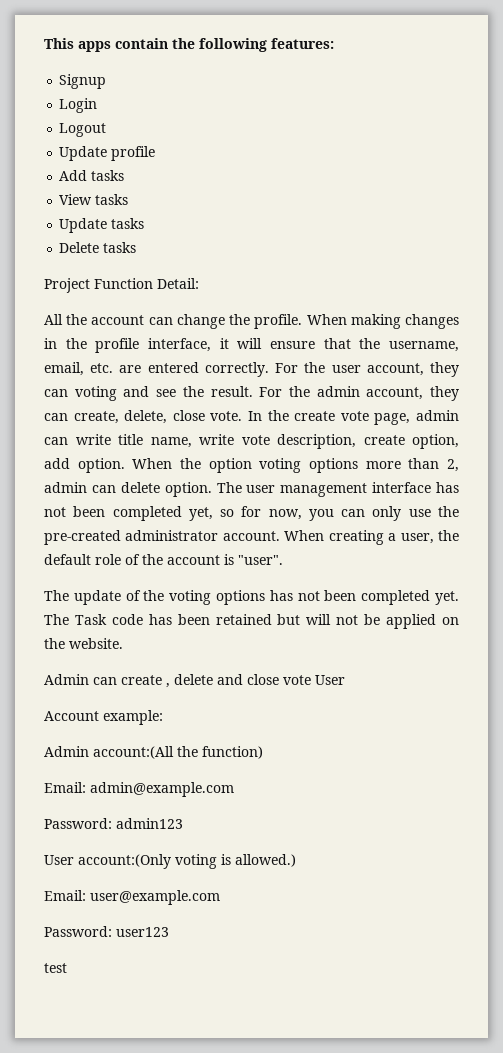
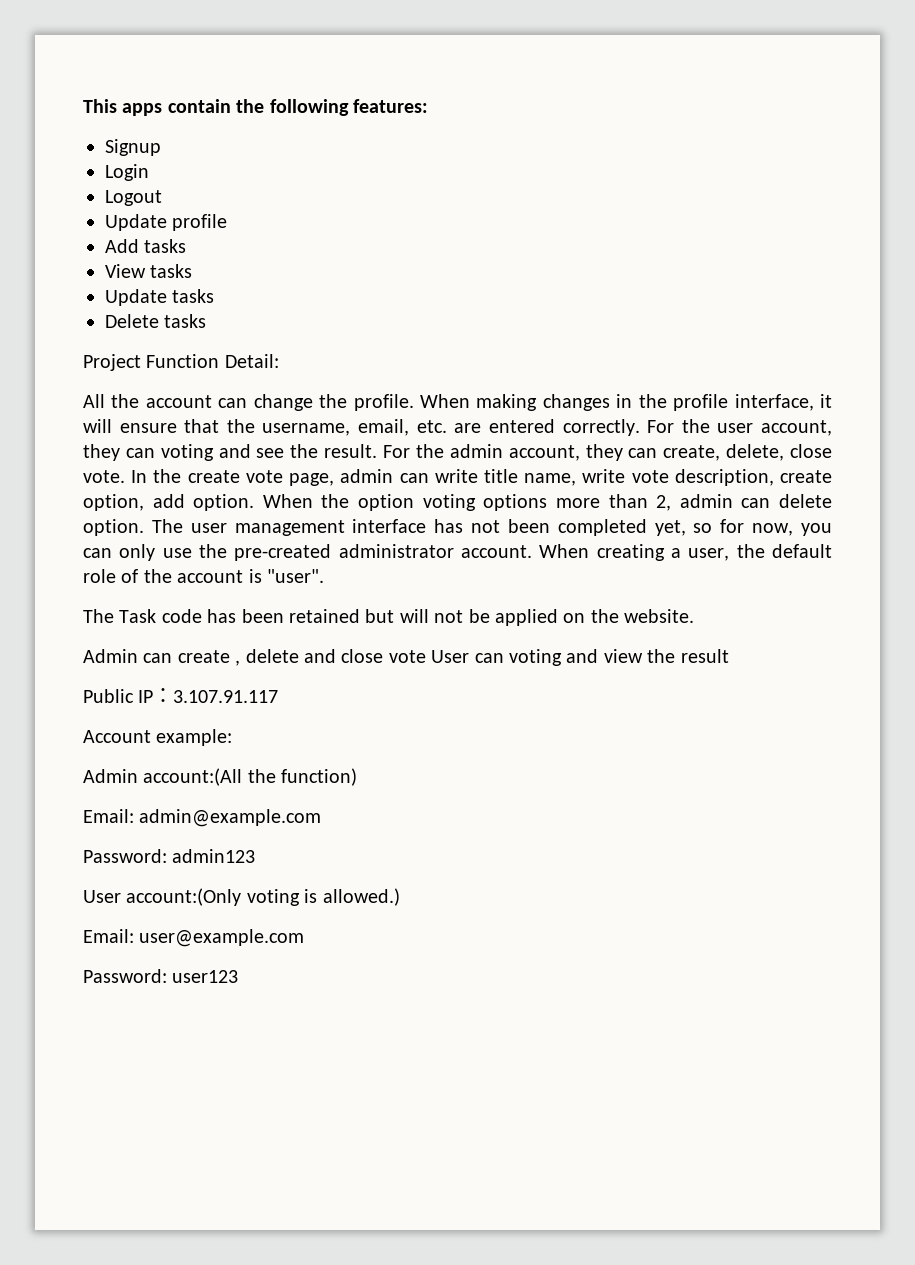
- The update of the voting options has not been completed yet. The Task code has been retained but will not be applied on the website.
+ The Task code has been retained but will not be applied on the website.
- Admin can create , delete and close vote User
+ Admin can create , delete and close vote User can voting and view the result
+ Public IP：3.107.91.117
- test

